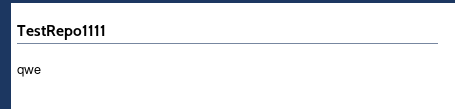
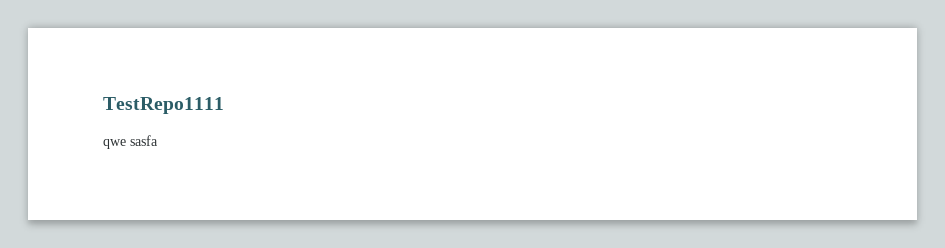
- qwe
+ qwe sasfa

